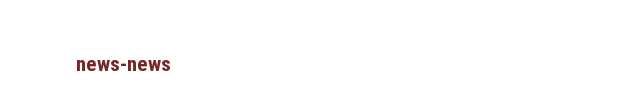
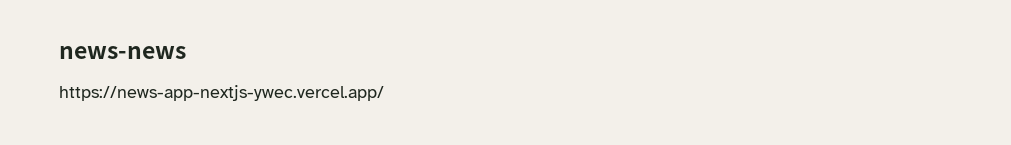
+ https://news-app-nextjs-ywec.vercel.app/

